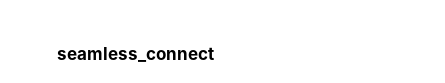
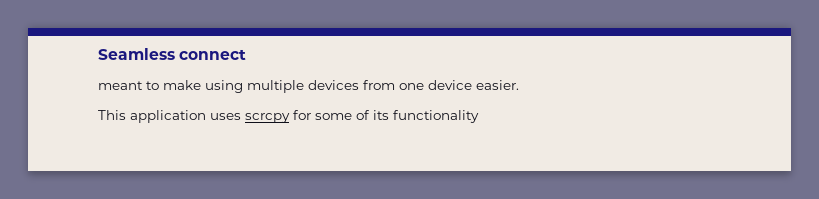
- seamless_connect
+ Seamless connect
+ meant to make using multiple devices from one device easier.
+ This application uses scrcpy for some of its functionality

